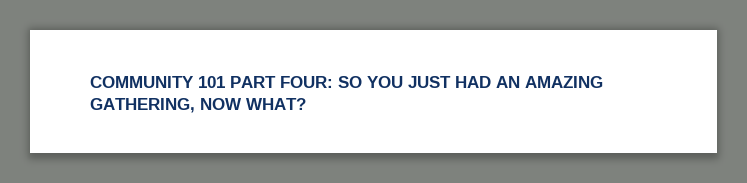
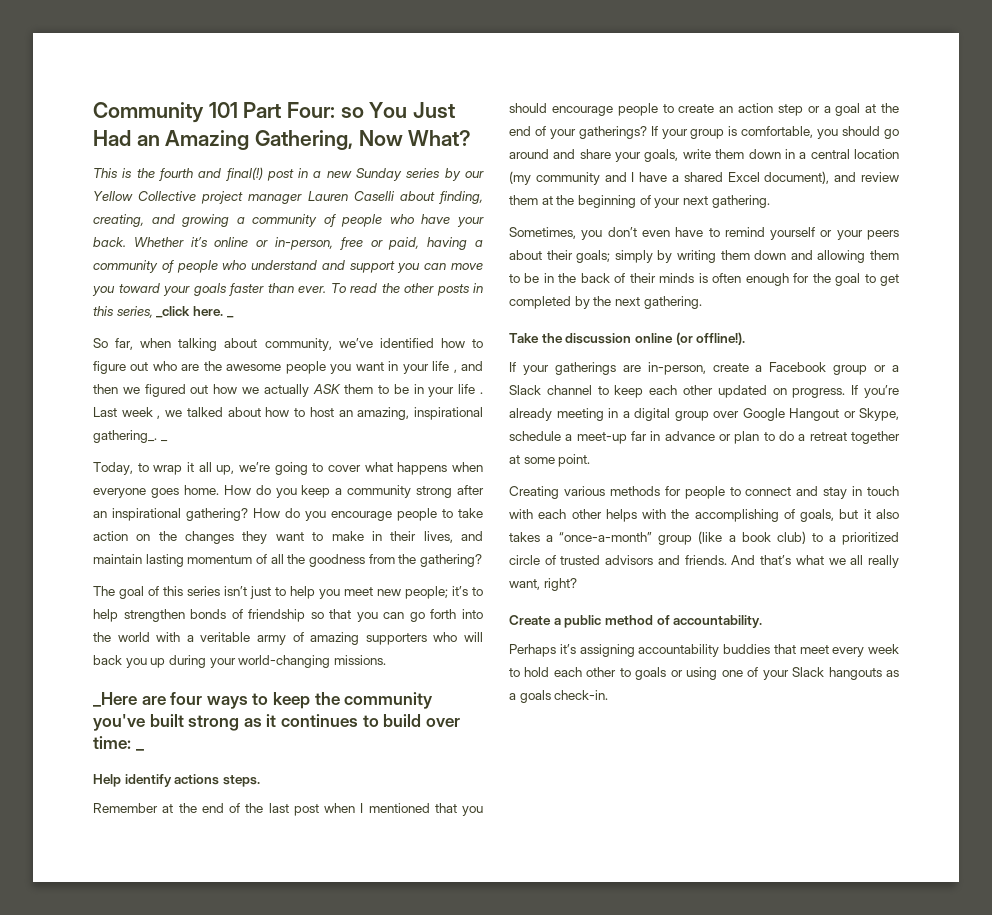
- COMMUNITY 101 PART FOUR: SO YOU JUST HAD AN AMAZING GATHERING, NOW WHAT?
+ Community 101 Part Four: so You Just Had an Amazing Gathering, Now What?
+ This is the fourth and final(!) post in a new Sunday series by our Yellow Collective project manager Lauren Caselli about finding, creating, and growing a community of people who have your back. Whether it’s online or in-person, free or paid, having a community of people who understand and support you can move you toward your goals faster than ever. To read the other posts in this series, _click here. _
+ So far, when talking about community, we’ve identified how to figure out who are the awesome people you want in your life , and then we figured out how we actually ASK them to be in your life . Last week , we talked about how to host an amazing, inspirational gathering_. _
+ Today, to wrap it all up, we’re going to cover what happens when everyone goes home. How do you keep a community strong after an inspirational gathering? How do you encourage people to take action on the changes they want to make in their lives, and maintain lasting momentum of all the goodness from the gathering?
+ The goal of this series isn’t just to help you meet new people; it’s to help strengthen bonds of friendship so that you can go forth into the world with a veritable army of amazing supporters who will back you up during your world-changing missions.
+ _Here are four ways to keep the community you've built strong as it continues to build over time: _
+ Help identify actions steps.
+ Remember at the end of the last post when I mentioned that you should encourage people to create an action step or a goal at the end of your gatherings? If your group is comfortable, you should go around and share your goals, write them down in a central location (my community and I have a shared Excel document), and review them at the beginning of your next gathering.
+ Sometimes, you don’t even have to remind yourself or your peers about their goals; simply by writing them down and allowing them to be in the back of their minds is often enough for the goal to get completed by the next gathering.
+ Take the discussion online (or offline!).
+ If your gatherings are in-person, create a Facebook group or a Slack channel to keep each other updated on progress. If you’re already meeting in a digital group over Google Hangout or Skype, schedule a meet-up far in advance or plan to do a retreat together at some point.
+ Creating various methods for people to connect and stay in touch with each other helps with the accomplishing of goals, but it also takes a “once-a-month” group (like a book club) to a prioritized circle of trusted advisors and friends. And that’s what we all really want, right?
+ Create a public method of accountability.
+ Perhaps it’s assigning accountability buddies that meet every week to hold each other to goals or using one of your Slack hangouts as a goals check-in.

